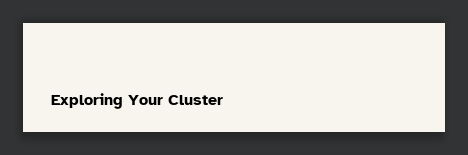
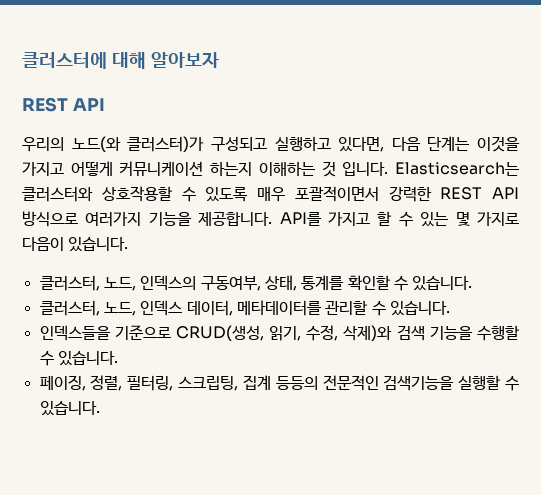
- Exploring Your Cluster
+ 클러스터에 대해 알아보자
+ REST API
+ 우리의 노드(와 클러스터)가 구성되고 실행하고 있다면, 다음 단계는 이것을 가지고 어떻게 커뮤니케이션 하는지 이해하는 것 입니다. Elasticsearch는 클러스터와 상호작용할 수 있도록 매우 포괄적이면서 강력한 REST API 방식으로 여러가지 기능을 제공합니다. API를 가지고 할 수 있는 몇 가지로 다음이 있습니다.
+ 클러스터, 노드, 인덱스의 구동여부, 상태, 통계를 확인할 수 있습니다.
+ 클러스터, 노드, 인덱스 데이터, 메타데이터를 관리할 수 있습니다.
+ 인덱스들을 기준으로 CRUD(생성, 읽기, 수정, 삭제)와 검색 기능을 수행할 수 있습니다.
+ 페이징, 정렬, 필터링, 스크립팅, 집계 등등의 전문적인 검색기능을 실행할 수 있습니다.

